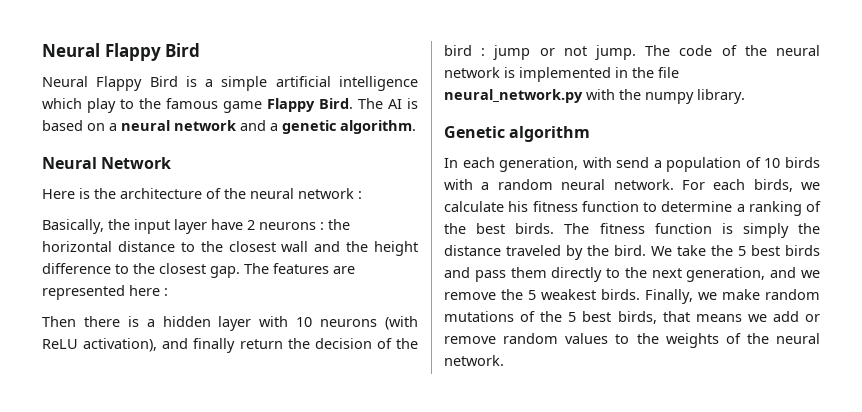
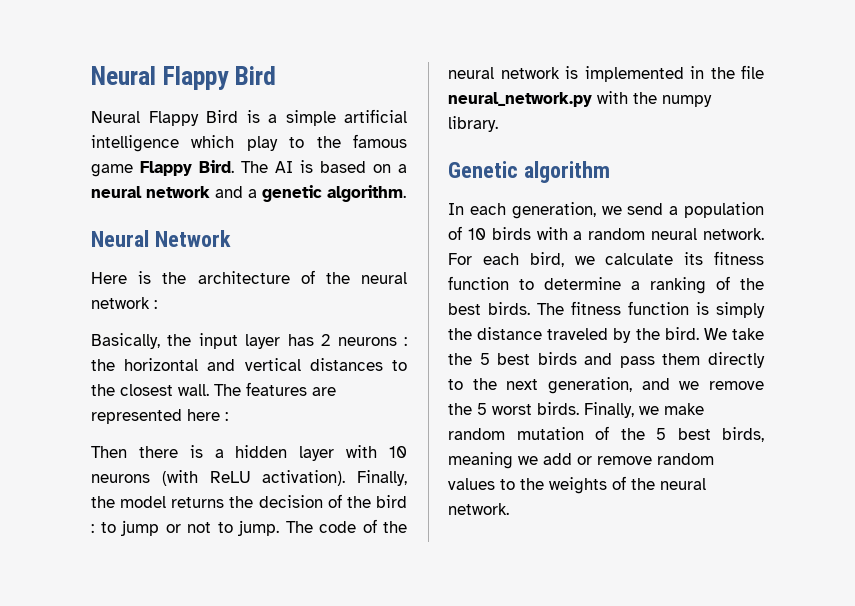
- Basically, the input layer have 2 neurons : the horizontal distance to the closest wall and the height difference to the closest gap.
+ Basically, the input layer has 2 neurons : the horizontal and vertical distances to the closest wall.
- Then there is a hidden layer with 10 neurons (with ReLU activation), and finally return the decision of the bird : jump or not jump.
+ Then there is a hidden layer with 10 neurons (with ReLU activation). Finally, the model returns the decision of the bird : to jump or not to jump.
- In each generation, with send a population of 10 birds with a random neural network.
+ In each generation, we send a population of 10 birds with a random neural network.
- For each birds, we calculate his fitness function to determine a ranking of the best birds.
+ For each bird, we calculate its fitness function to determine a ranking of the best birds.
- We take the 5 best birds and pass them directly to the next generation, and we remove the 5 weakest birds.
+ We take the 5 best birds and pass them directly to the next generation, and we remove the 5 worst birds.
- Finally, we make random mutations of the 5 best birds, that means we add or remove random values to the weights of the neural network.
+ Finally, we make random mutation of the 5 best birds, meaning we add or remove random values to the weights of the neural network.

